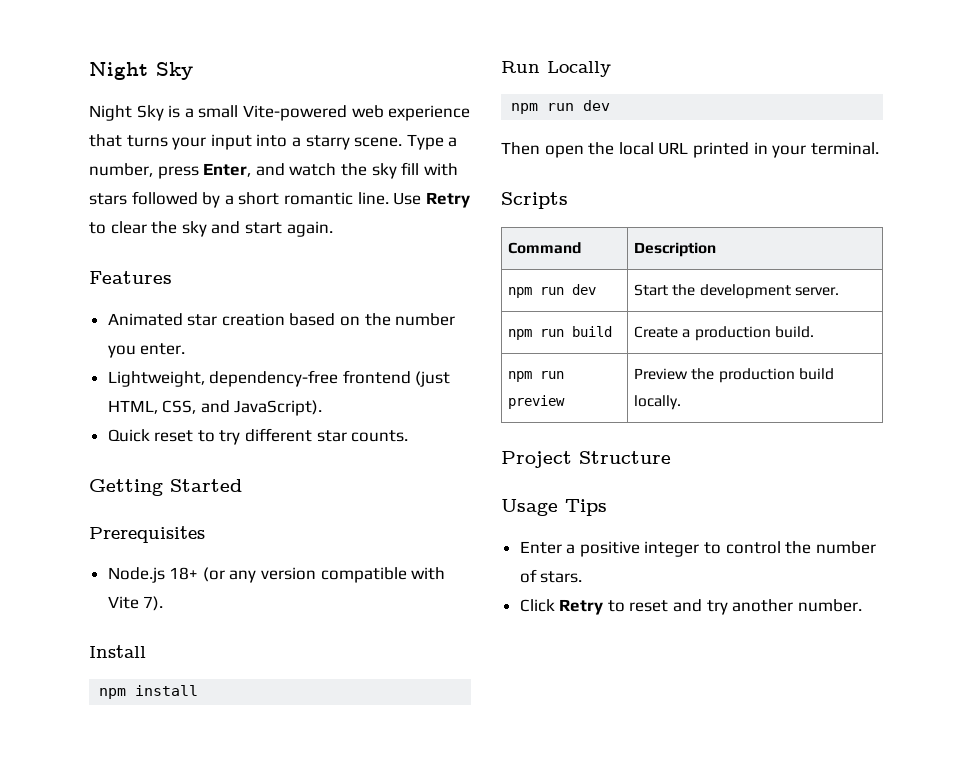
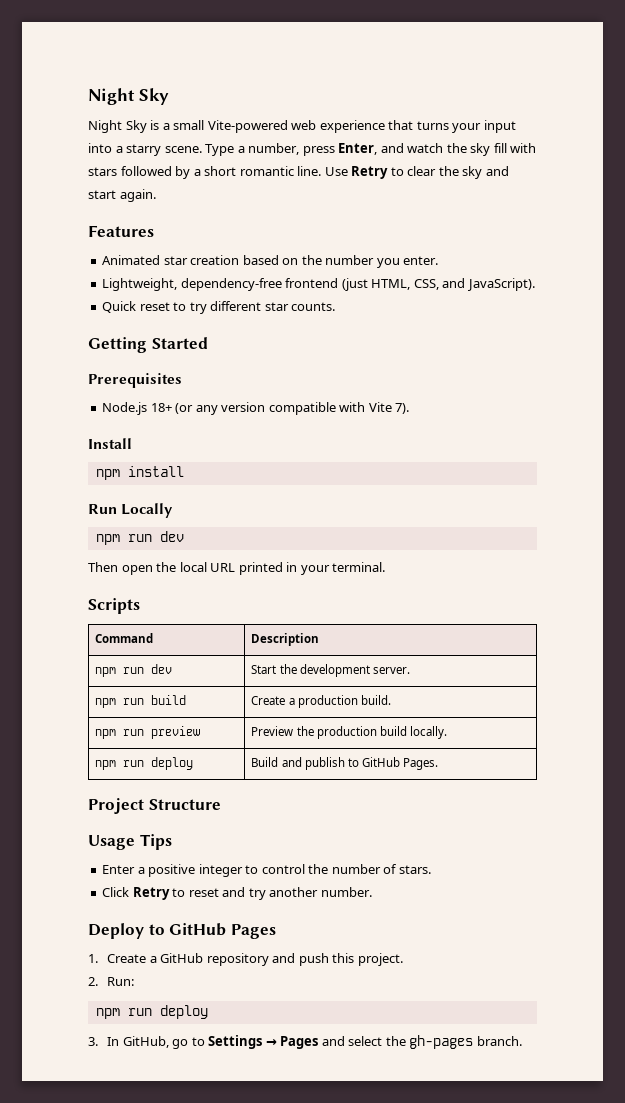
+ npm run deploy | Build and publish to GitHub Pages.
+ Deploy to GitHub Pages
+ 1. Create a GitHub repository and push this project.
+ 2. Run:
+ npm run deploy
+ 3. In GitHub, go to Settings → Pages and select the gh-pages branch.

